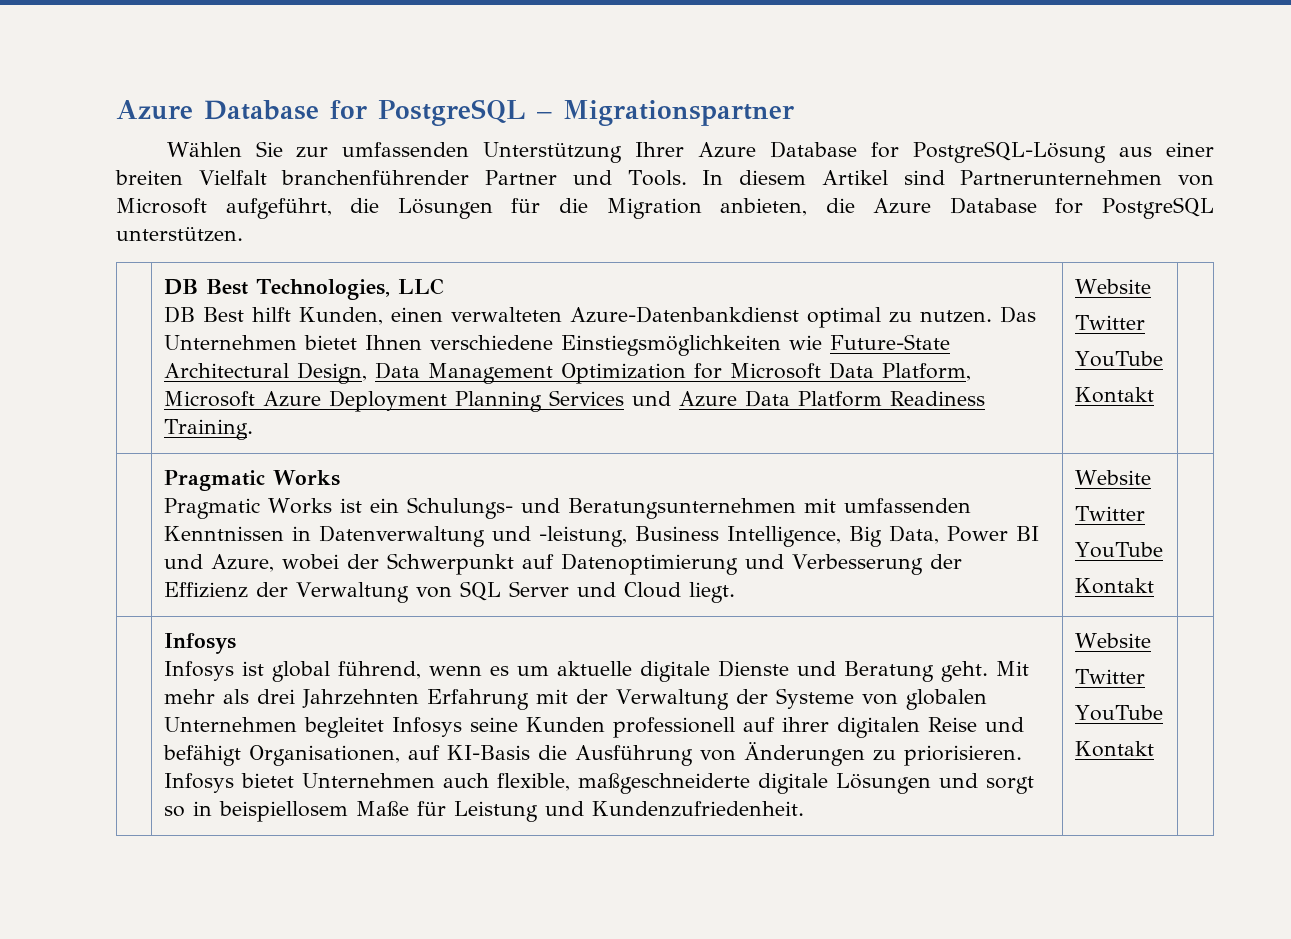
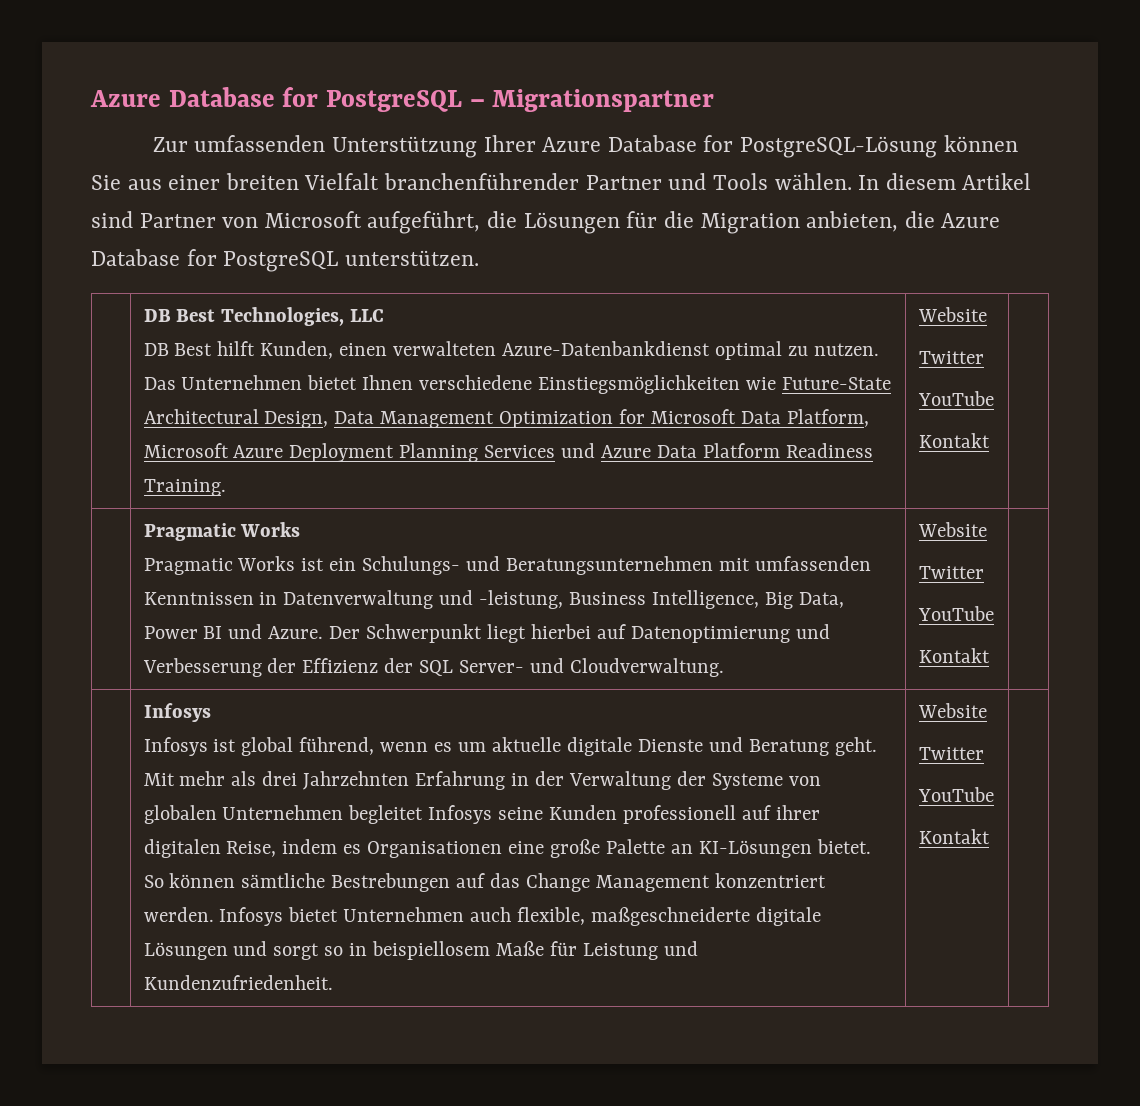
- Wählen Sie zur umfassenden Unterstützung Ihrer Azure Database for PostgreSQL-Lösung aus einer breiten Vielfalt branchenführender Partner und Tools.
+ Zur umfassenden Unterstützung Ihrer Azure Database for PostgreSQL-Lösung können Sie aus einer breiten Vielfalt branchenführender Partner und Tools wählen.
- In diesem Artikel sind Partnerunternehmen von Microsoft aufgeführt, die Lösungen für die Migration anbieten, die Azure Database for PostgreSQL unterstützen.
+ In diesem Artikel sind Partner von Microsoft aufgeführt, die Lösungen für die Migration anbieten, die Azure Database for PostgreSQL unterstützen.
- Pragmatic Works ist ein Schulungs- und Beratungsunternehmen mit umfassenden Kenntnissen in Datenverwaltung und -leistung, Business Intelligence, Big Data, Power BI und Azure, wobei der Schwerpunkt auf Datenoptimierung und Verbesserung der Effizienz der Verwaltung von SQL Server und Cloud liegt.
+ Pragmatic Works ist ein Schulungs- und Beratungsunternehmen mit umfassenden Kenntnissen in Datenverwaltung und -leistung, Business Intelligence, Big Data, Power BI und Azure. Der Schwerpunkt liegt hierbei auf Datenoptimierung und Verbesserung der Effizienz der SQL Server- und Cloudverwaltung.
- Mit mehr als drei Jahrzehnten Erfahrung mit der Verwaltung der Systeme von globalen Unternehmen begleitet Infosys seine Kunden professionell auf ihrer digitalen Reise und befähigt Organisationen, auf KI-Basis die Ausführung von Änderungen zu priorisieren.
+ Mit mehr als drei Jahrzehnten Erfahrung in der Verwaltung der Systeme von globalen Unternehmen begleitet Infosys seine Kunden professionell auf ihrer digitalen Reise, indem es Organisationen eine große Palette an KI-Lösungen bietet. So können sämtliche Bestrebungen auf das Change Management konzentriert werden.

